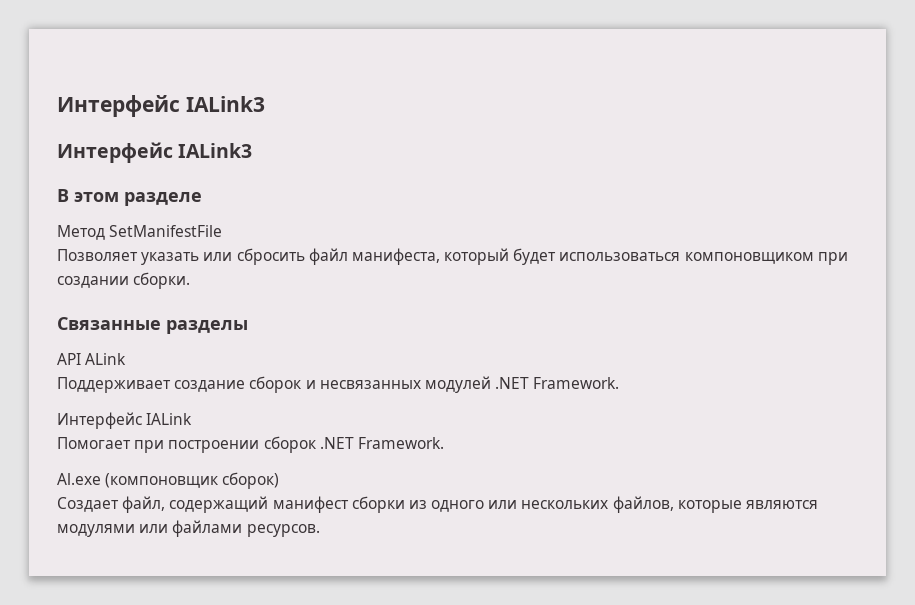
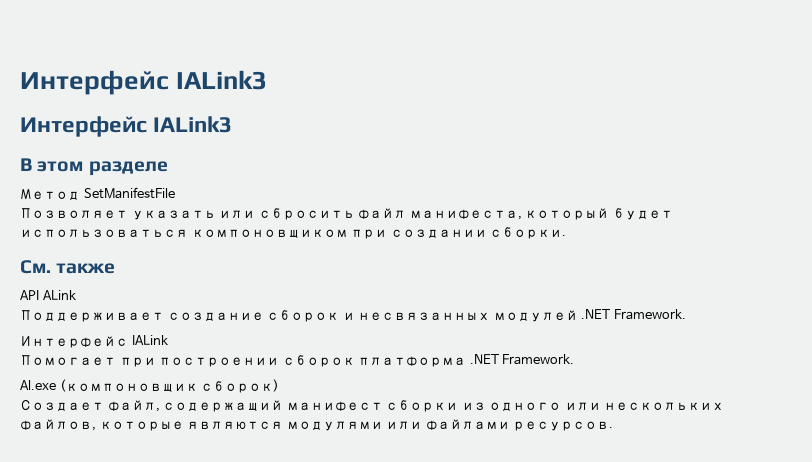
- Связанные разделы
+ См. также
- Помогает при построении сборок .NET Framework.
+ Помогает при построении сборок платформа .NET Framework.

